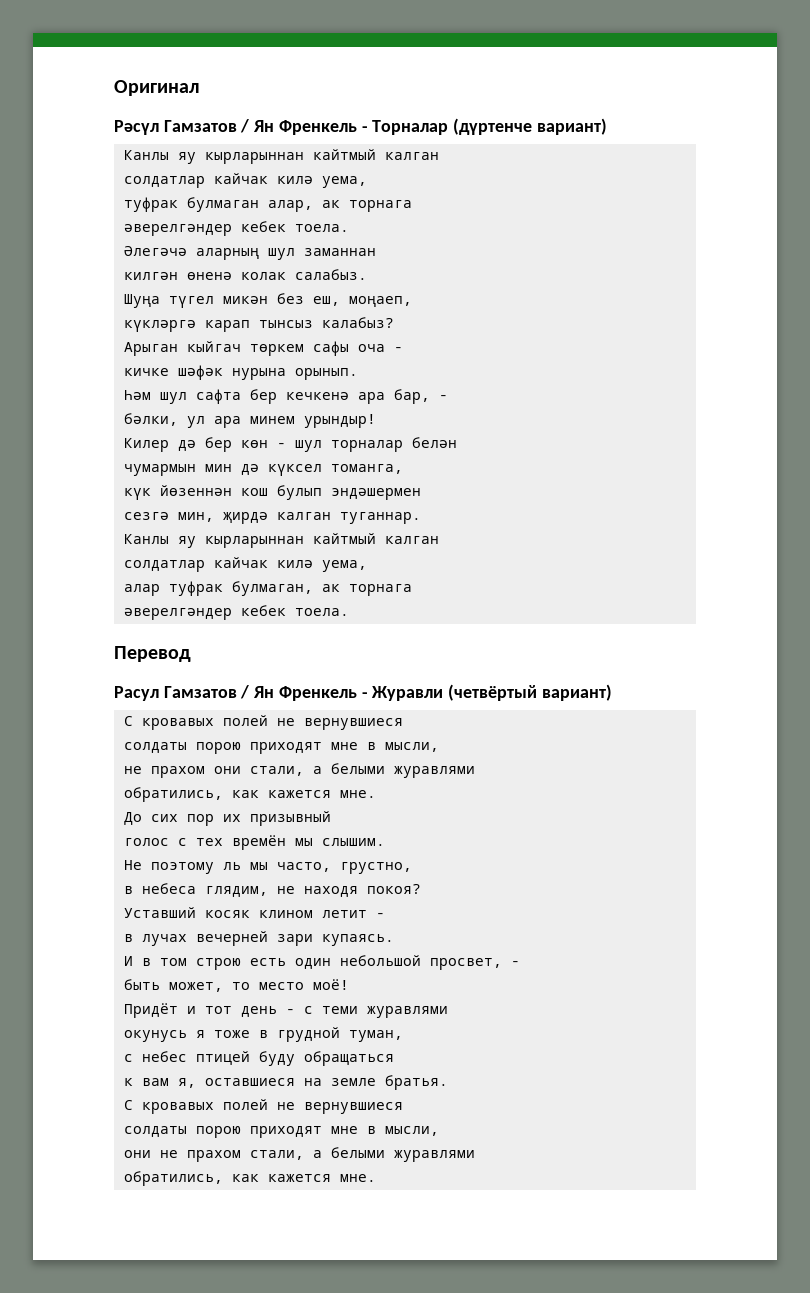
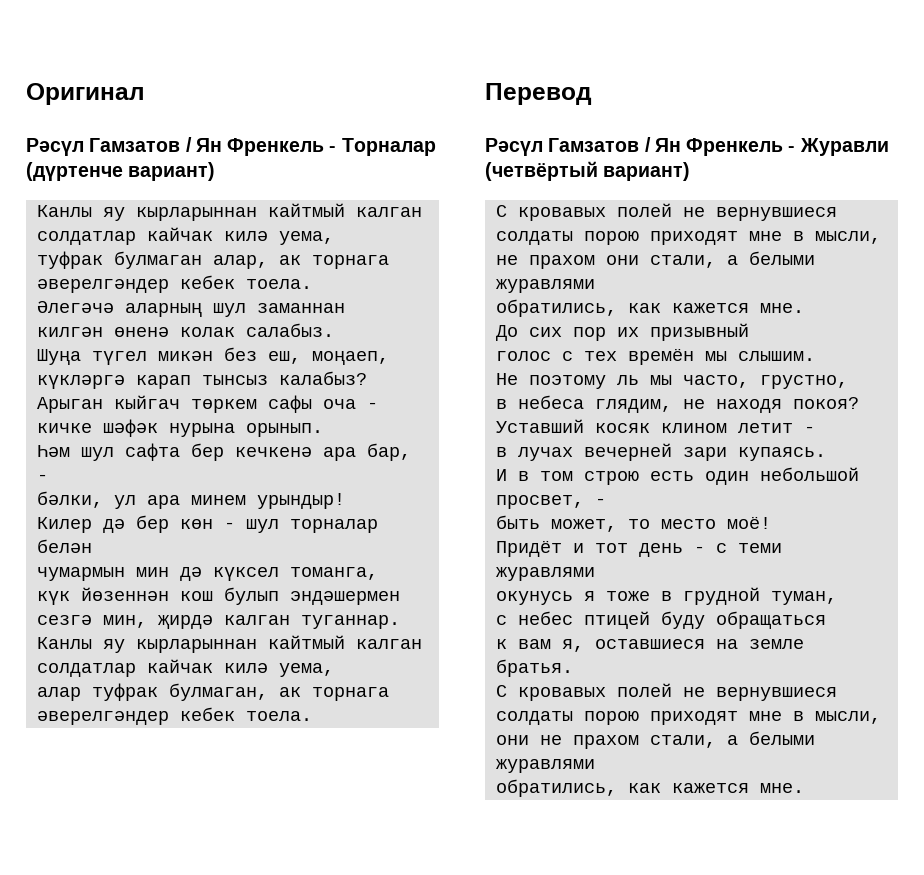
- Расул Гамзатов / Ян Френкель - Журавли (четвёртый вариант)
+ Рәсүл Гамзатов / Ян Френкель - Журавли (четвёртый вариант)

